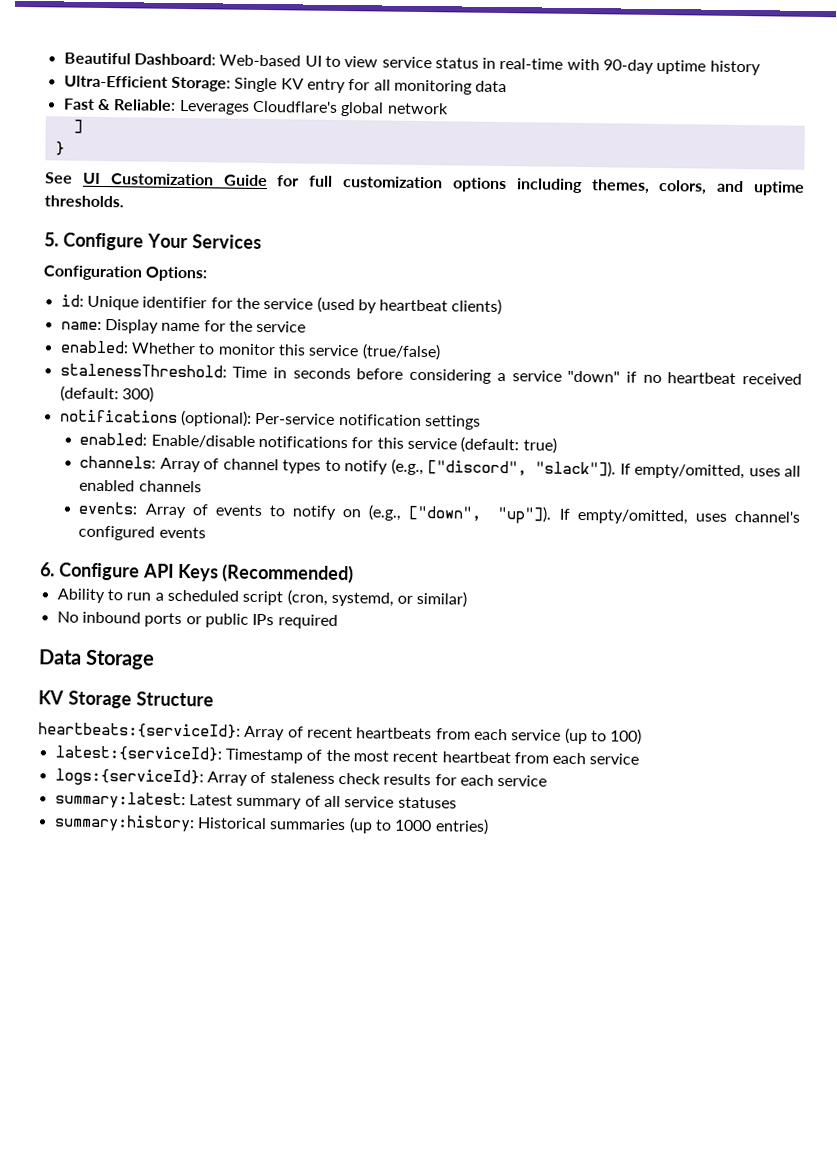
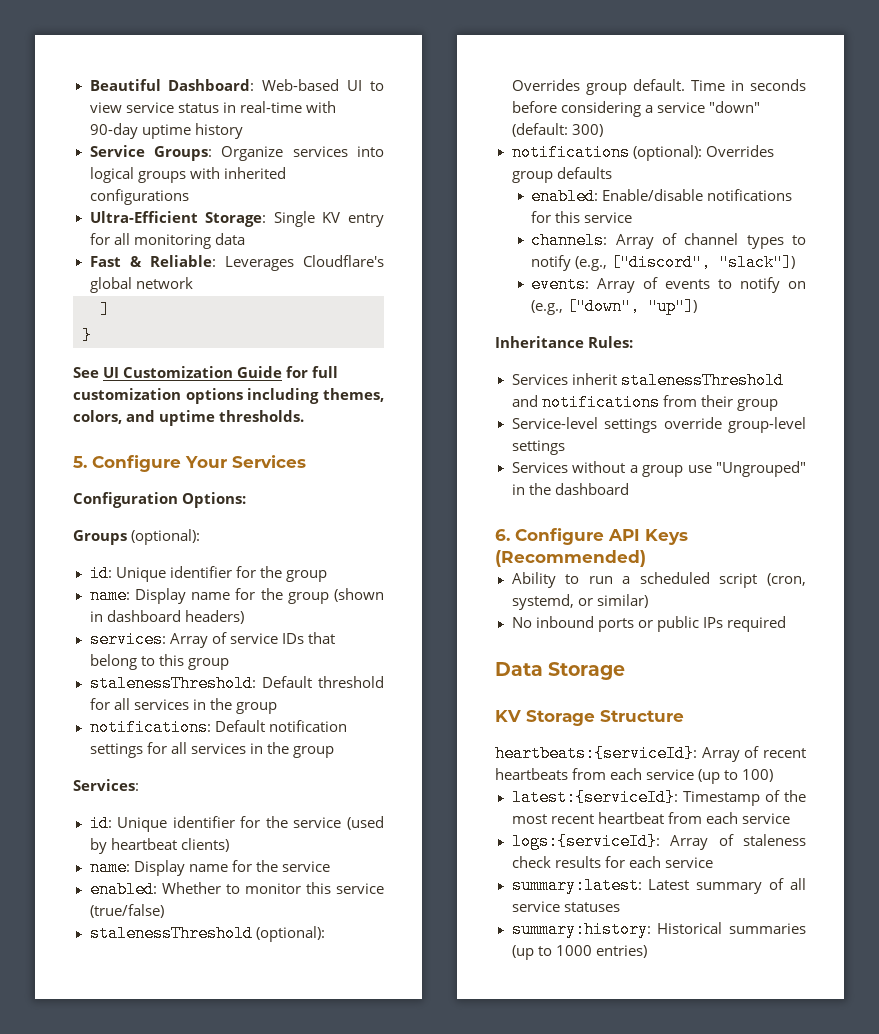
+ Service Groups: Organize services into logical groups with inherited configurations
+ Groups (optional):
+ id: Unique identifier for the group
+ name: Display name for the group (shown in dashboard headers)
+ services: Array of service IDs that belong to this group
+ stalenessThreshold: Default threshold for all services in the group
+ notifications: Default notification settings for all services in the group
+ Services:
- stalenessThreshold: Time in seconds before considering a service "down" if no heartbeat received (default: 300)
+ stalenessThreshold (optional): Overrides group default. Time in seconds before considering a service "down" (default: 300)
- notifications (optional): Per-service notification settings
+ notifications (optional): Overrides group defaults
- enabled: Enable/disable notifications for this service (default: true)
+ enabled: Enable/disable notifications for this service
- channels: Array of channel types to notify (e.g., ["discord", "slack"]). If empty/omitted, uses all enabled channels
+ channels: Array of channel types to notify (e.g., ["discord", "slack"])
- events: Array of events to notify on (e.g., ["down", "up"]). If empty/omitted, uses channel's configured events
+ events: Array of events to notify on (e.g., ["down", "up"])
+ Inheritance Rules:
+ Services inherit stalenessThreshold and notifications from their group
+ Service-level settings override group-level settings
+ Services without a group use "Ungrouped" in the dashboard

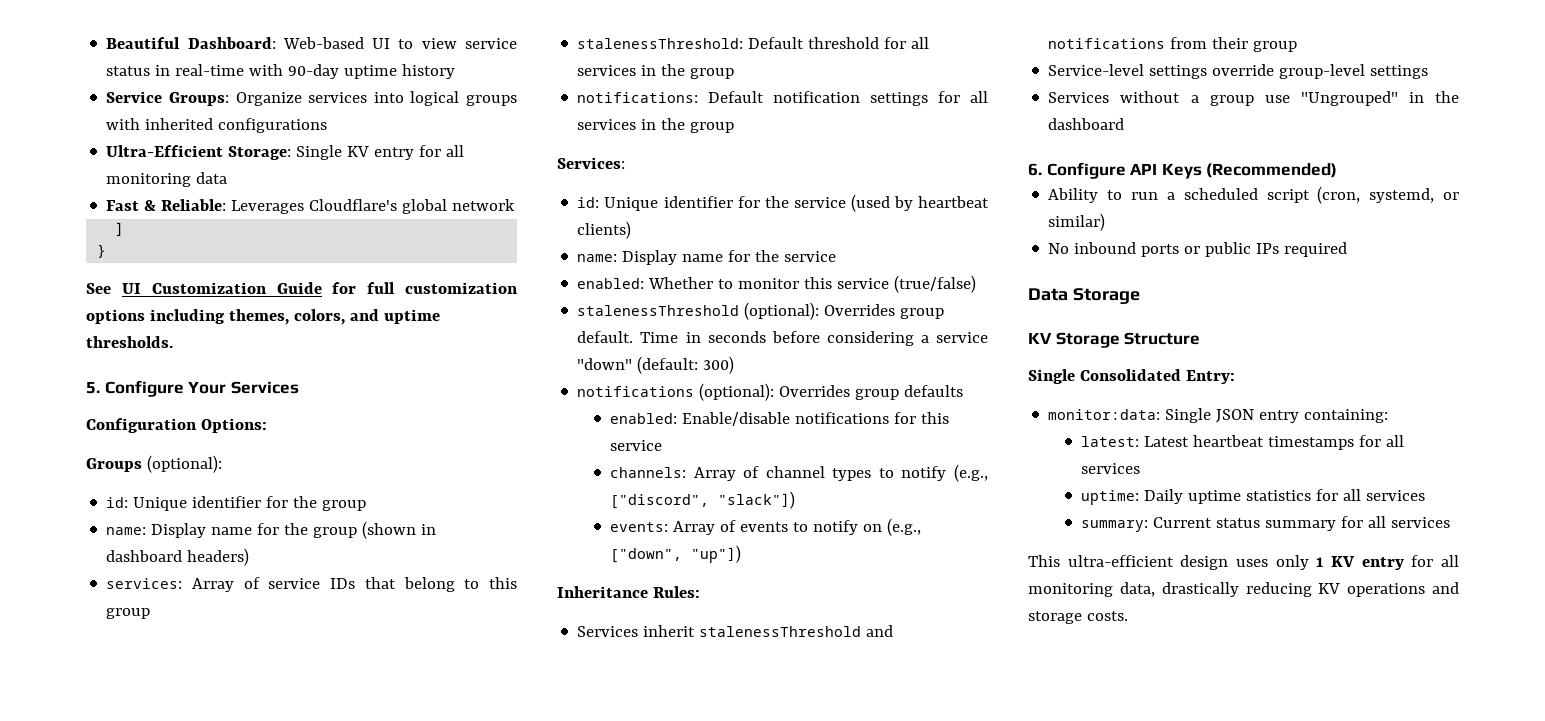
- heartbeats:{serviceId}: Array of recent heartbeats from each service (up to 100)
- latest:{serviceId}: Timestamp of the most recent heartbeat from each service
- logs:{serviceId}: Array of staleness check results for each service
- summary:latest: Latest summary of all service statuses
- summary:history: Historical summaries (up to 1000 entries)
+ Single Consolidated Entry:
+ monitor:data: Single JSON entry containing:
+ latest: Latest heartbeat timestamps for all services
+ uptime: Daily uptime statistics for all services
+ summary: Current status summary for all services
+ This ultra-efficient design uses only 1 KV entry for all monitoring data, drastically reducing KV operations and storage costs.

